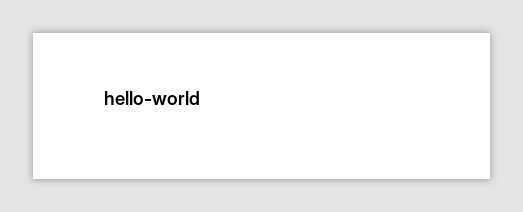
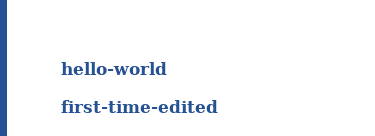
+ first-time-edited

